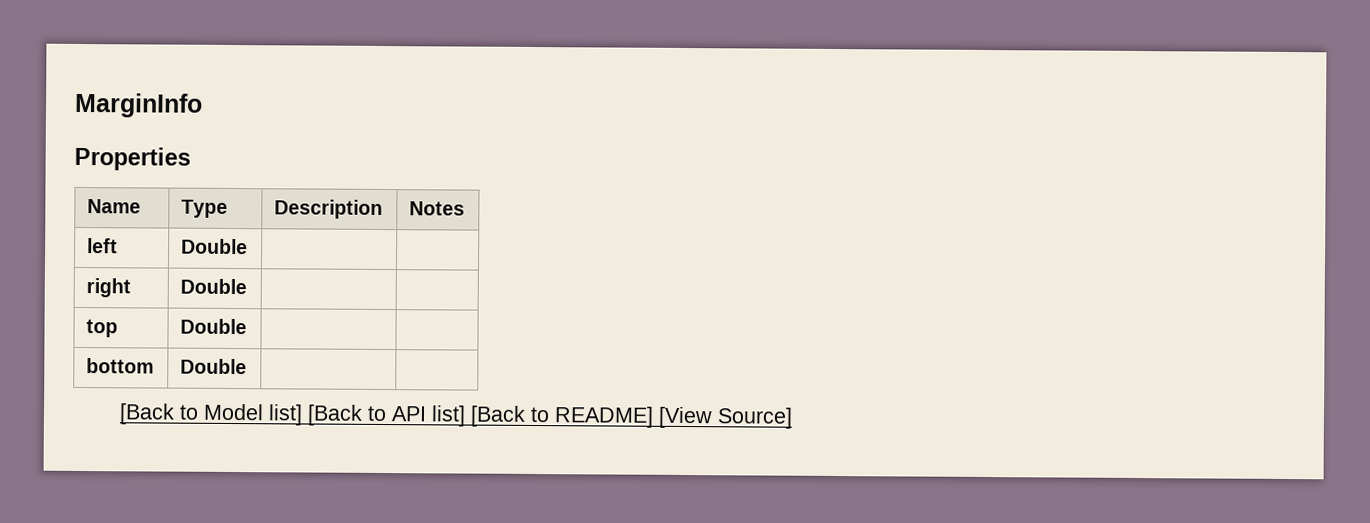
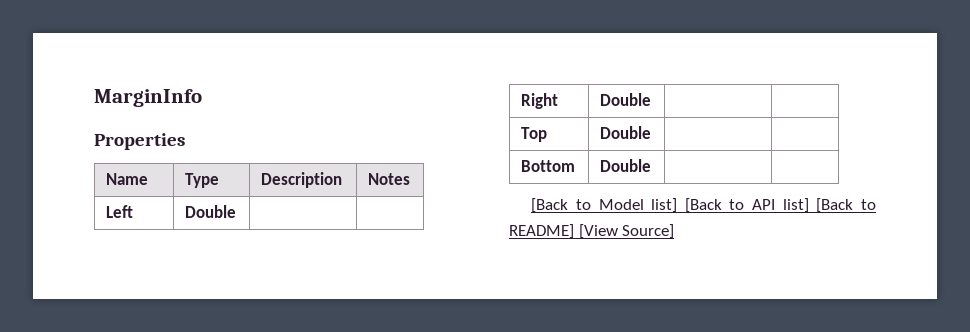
- left | Double | |
- right | Double | |
- top | Double | |
- bottom | Double | |
+ Left | Double | |
+ Right | Double | |
+ Top | Double | |
+ Bottom | Double | |

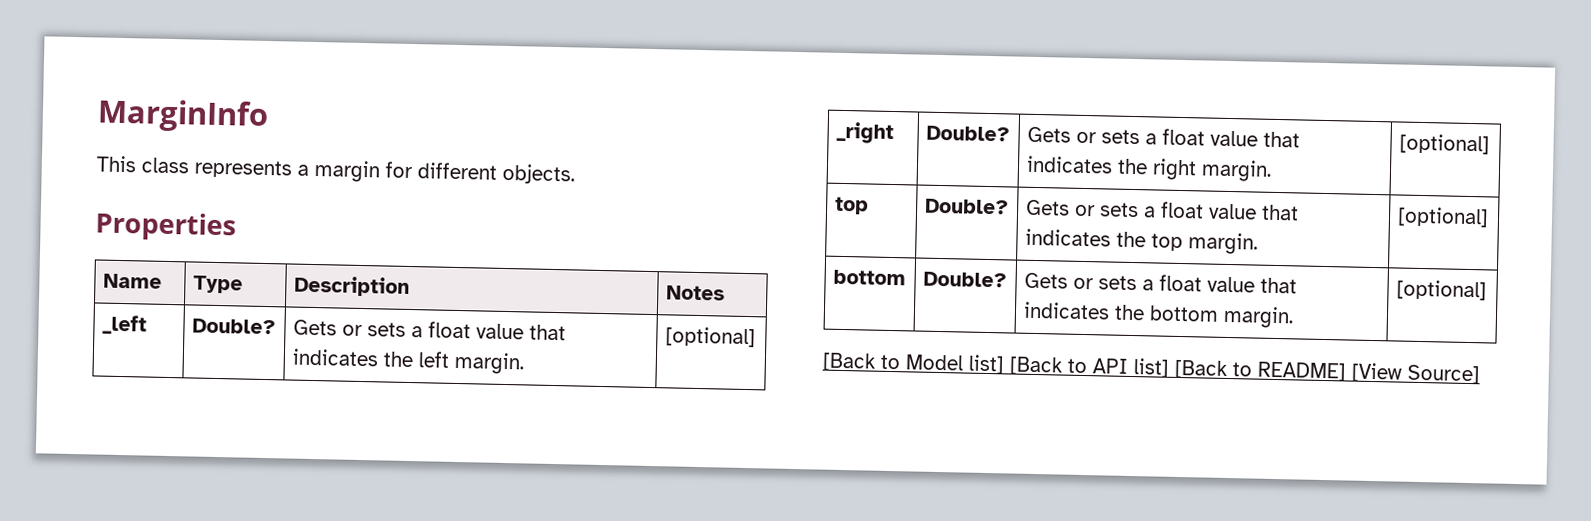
+ This class represents a margin for different objects.
- Left | Double | |
- Right | Double | |
- Top | Double | |
- Bottom | Double | |
+ _left | Double? | Gets or sets a float value that indicates the left margin. | [optional]
+ _right | Double? | Gets or sets a float value that indicates the right margin. | [optional]
+ top | Double? | Gets or sets a float value that indicates the top margin. | [optional]
+ bottom | Double? | Gets or sets a float value that indicates the bottom margin. | [optional]

